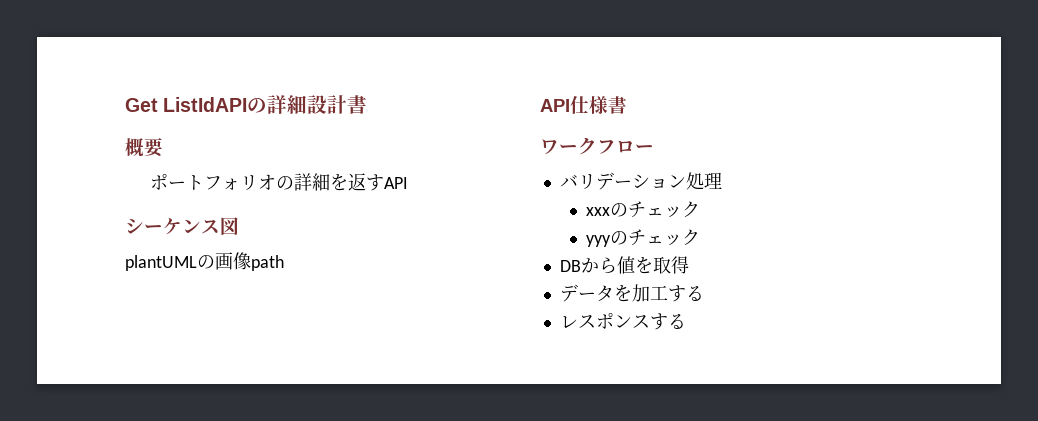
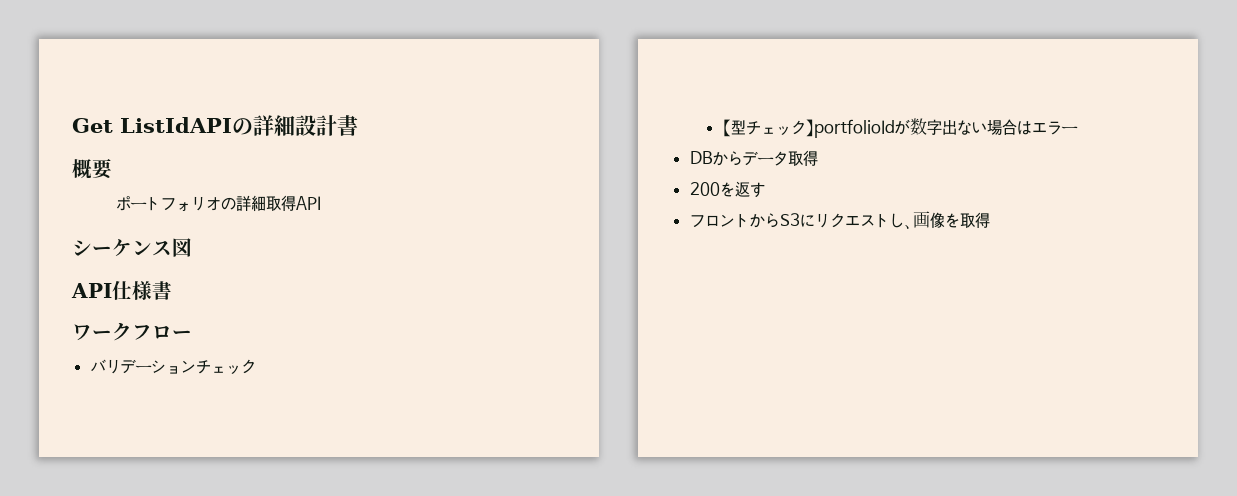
- ポートフォリオの詳細を返すAPI
+ ポートフォリオの詳細取得API
- plantUMLの画像path
- バリデーション処理
- xxxのチェック
- yyyのチェック
- DBから値を取得
- データを加工する
- レスポンスする
+ バリデーションチェック
+ 【型チェック】portfolioIdが数字出ない場合はエラー
+ DBからデータ取得
+ 200を返す
+ フロントからS3にリクエストし、画像を取得

